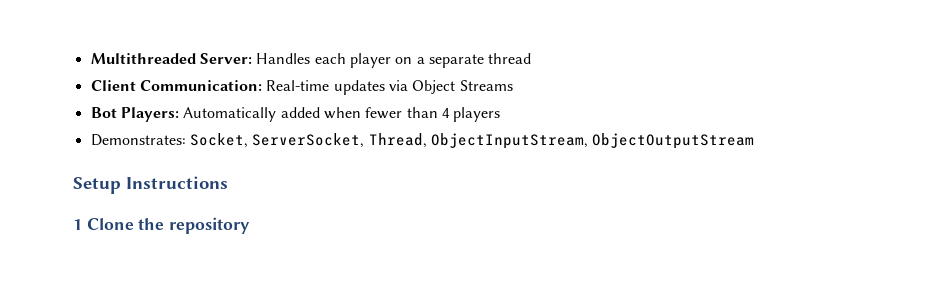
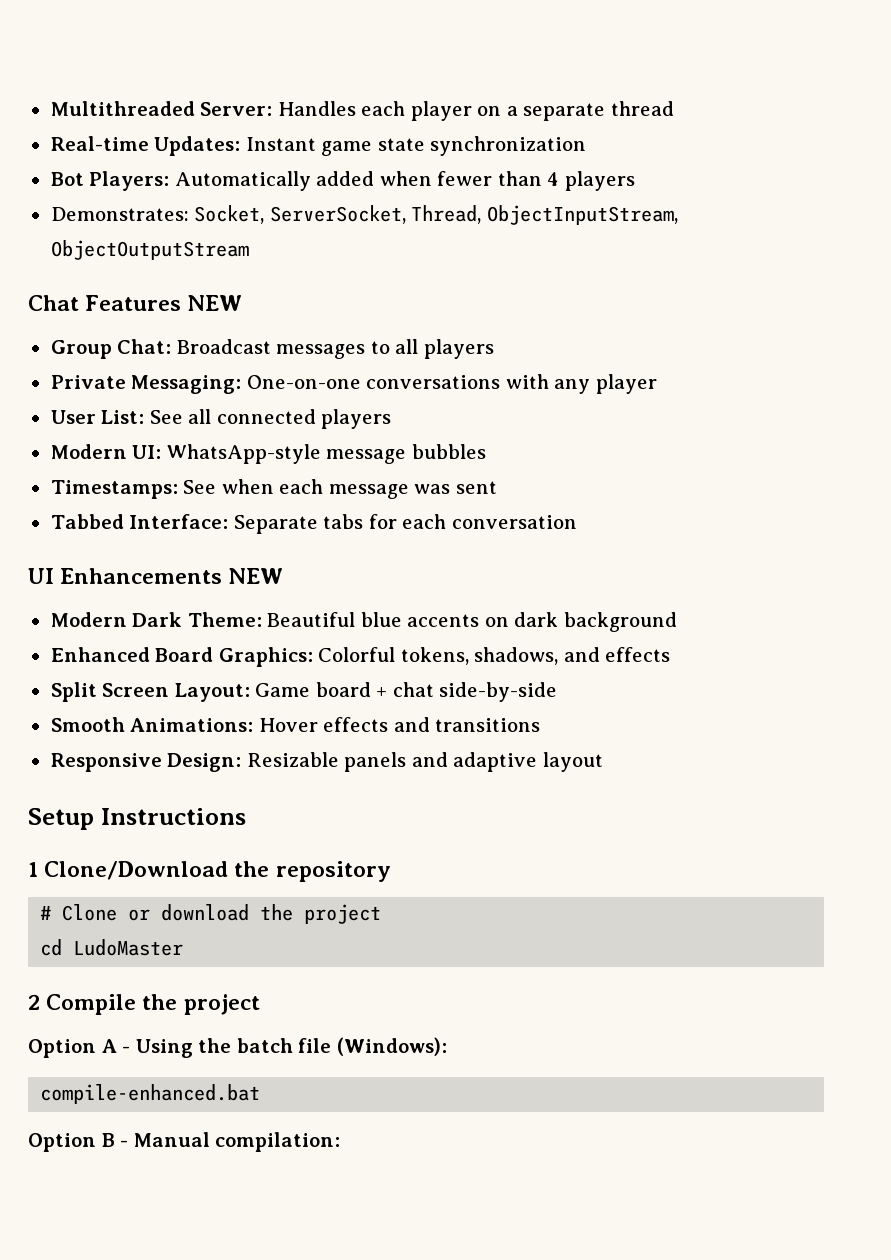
- Client Communication: Real-time updates via Object Streams
+ Real-time Updates: Instant game state synchronization
+ Chat Features NEW
+ Group Chat: Broadcast messages to all players
+ Private Messaging: One-on-one conversations with any player
+ User List: See all connected players
+ Modern UI: WhatsApp-style message bubbles
+ Timestamps: See when each message was sent
+ Tabbed Interface: Separate tabs for each conversation
+ UI Enhancements NEW
+ Modern Dark Theme: Beautiful blue accents on dark background
+ Enhanced Board Graphics: Colorful tokens, shadows, and effects
+ Split Screen Layout: Game board + chat side-by-side
+ Smooth Animations: Hover effects and transitions
+ Responsive Design: Resizable panels and adaptive layout
- 1 Clone the repository
+ 1 Clone/Download the repository
+ # Clone or download the project
+ cd LudoMaster
+ 2 Compile the project
+ Option A - Using the batch file (Windows):
+ compile-enhanced.bat
+ Option B - Manual compilation:

